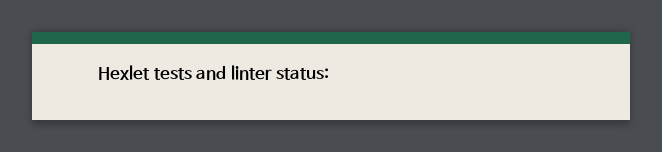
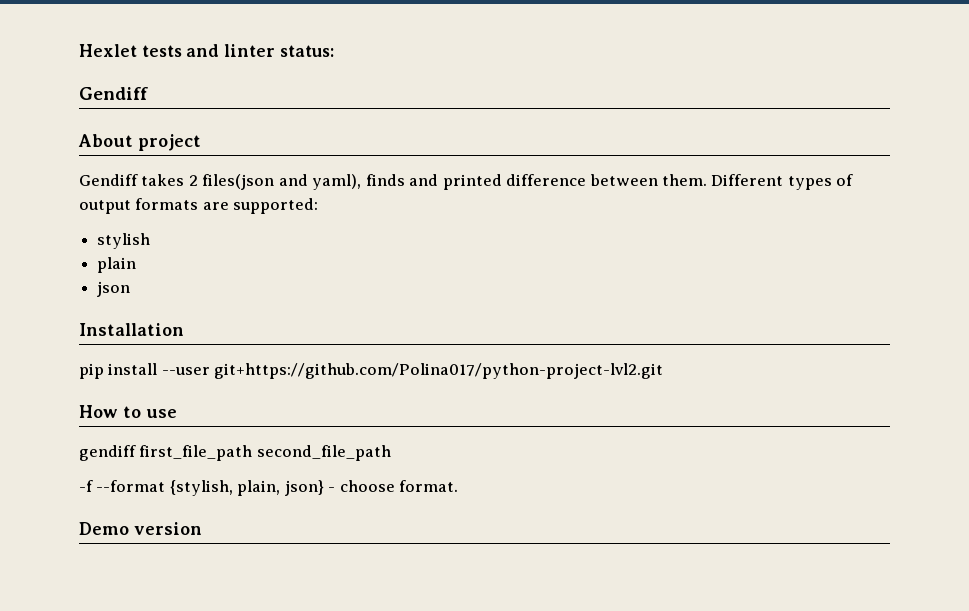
  Hexlet tests and linter status:
+ Gendiff
+ About project
+ Gendiff takes 2 files(json and yaml), finds and printed difference between them. Different types of output formats are supported:
+ stylish
+ plain
+ json
+ Installation
+ pip install --user git+https://github.com/Polina017/python-project-lvl2.git
+ How to use
+ gendiff first_file_path second_file_path
+ -f --format {stylish, plain, json} - choose format.
+ Demo version

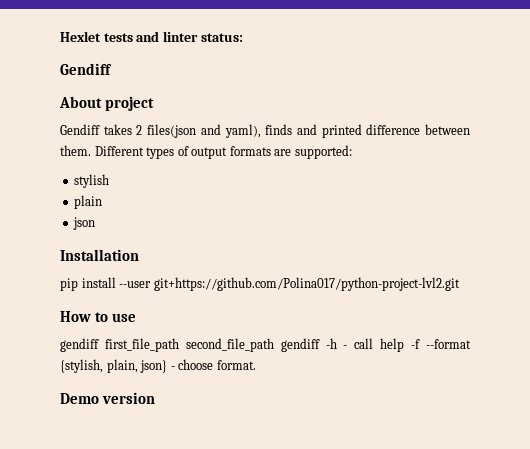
- gendiff first_file_path second_file_path
- -f --format {stylish, plain, json} - choose format.
+ gendiff first_file_path second_file_path gendiff -h - call help -f --format {stylish, plain, json} - choose format.

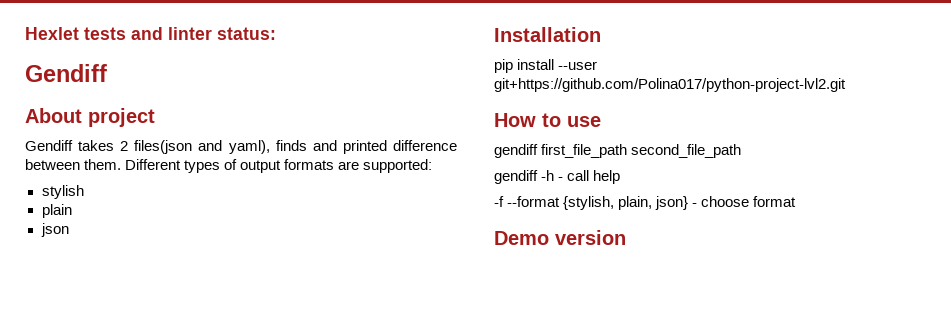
- gendiff first_file_path second_file_path gendiff -h - call help -f --format {stylish, plain, json} - choose format.
+ gendiff first_file_path second_file_path
+ gendiff -h - call help
+ -f --format {stylish, plain, json} - choose format

